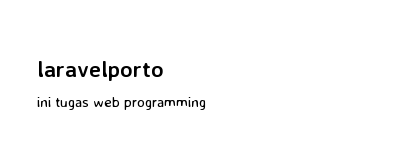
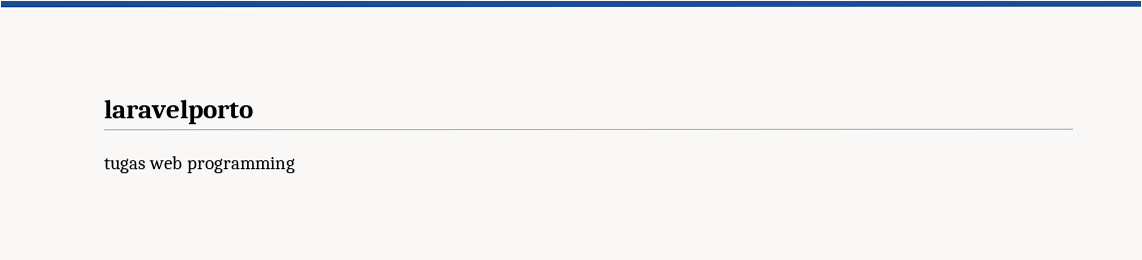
- ini tugas web programming
+ tugas web programming

